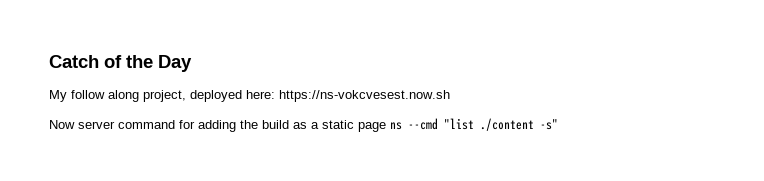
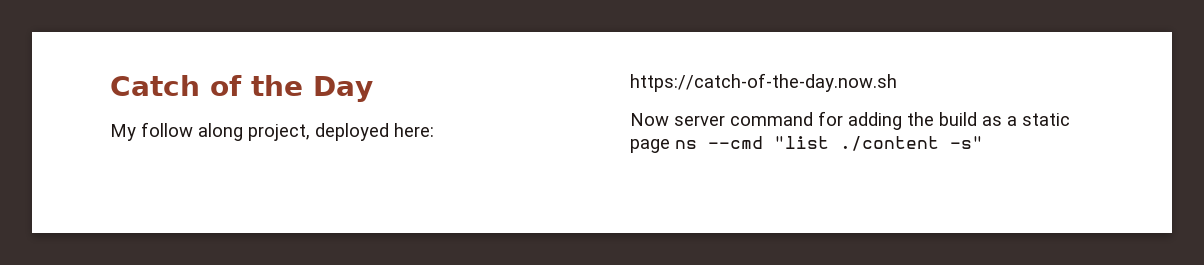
- My follow along project, deployed here: https://ns-vokcvesest.now.sh
+ My follow along project, deployed here: https://catch-of-the-day.now.sh

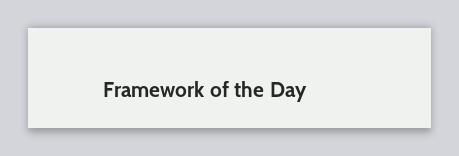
- Catch of the Day
+ Framework of the Day
- My follow along project, deployed here: https://catch-of-the-day.now.sh
- Now server command for adding the build as a static page ns --cmd "list ./content -s"

